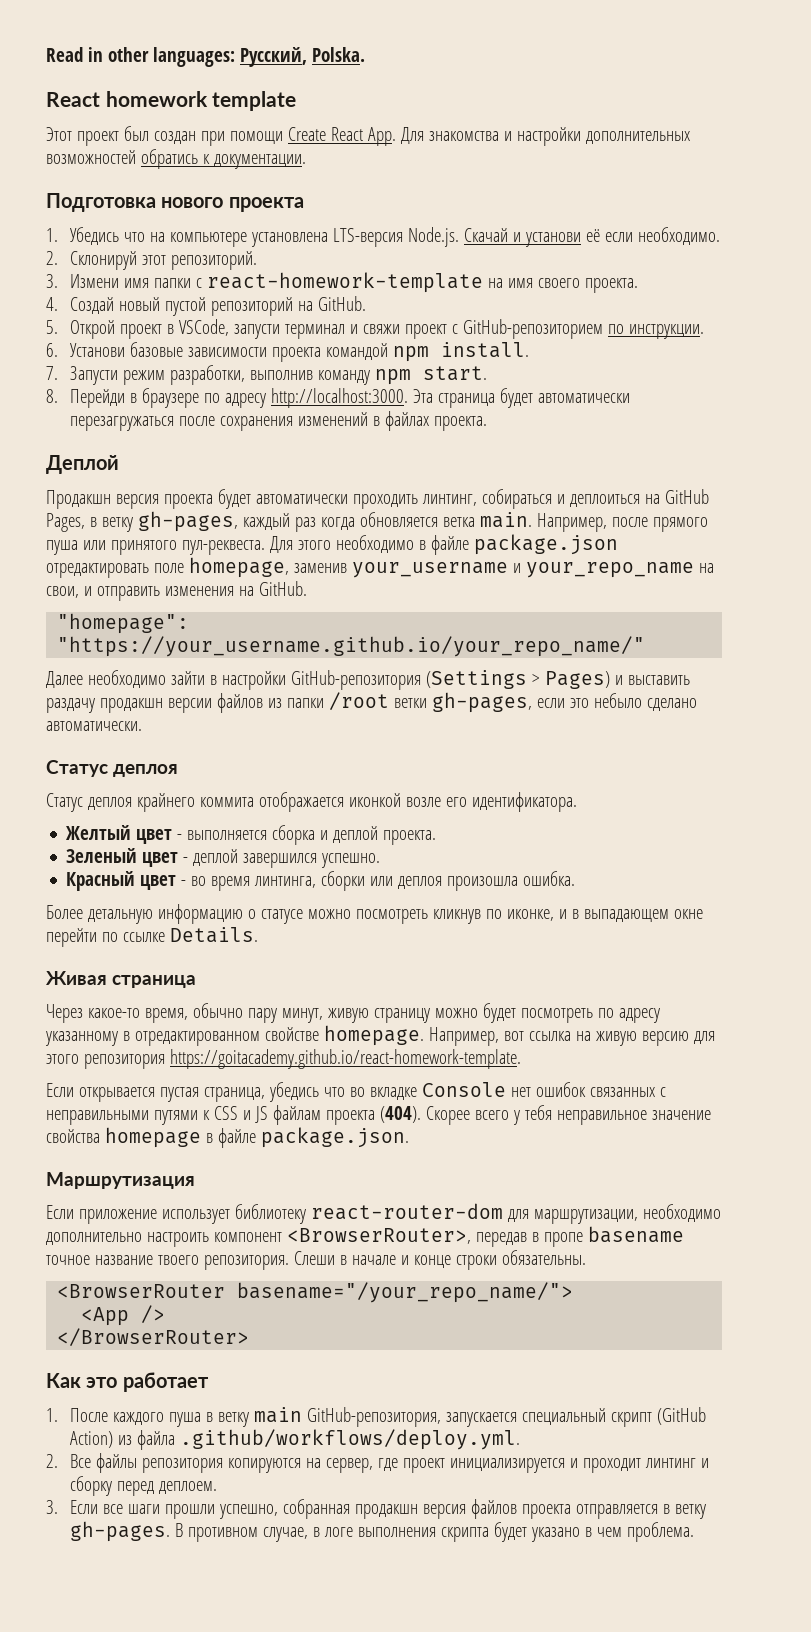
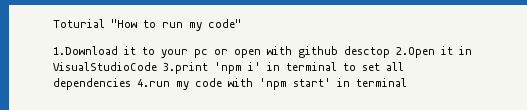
- Read in other languages: Русский, Polska.
- React homework template
- Этот проект был создан при помощи Create React App. Для знакомства и настройки дополнительных возможностей обратись к документации.
- Подготовка нового проекта
- 1. Убедись что на компьютере установлена LTS-версия Node.js. Скачай и установи её если необходимо.
- 2. Склонируй этот репозиторий.
- 3. Измени имя папки с react-homework-template на имя своего проекта.
- 4. Создай новый пустой репозиторий на GitHub.
- 5. Открой проект в VSCode, запусти терминал и свяжи проект с GitHub-репозиторием по инструкции.
- 6. Установи базовые зависимости проекта командой npm install.
- 7. Запусти режим разработки, выполнив команду npm start.
- 8. Перейди в браузере по адресу http://localhost:3000. Эта страница будет автоматически перезагружаться после сохранения изменений в файлах проекта.
- Деплой
- Продакшн версия проекта будет автоматически проходить линтинг, собираться и деплоиться на GitHub Pages, в ветку gh-pages, каждый раз когда обновляется ветка main. Например, после прямого пуша или принятого пул-реквеста. Для этого необходимо в файле package.json отредактировать поле homepage, заменив your_username и your_repo_name на свои, и отправить изменения на GitHub.
- "homepage": "https://your_username.github.io/your_repo_name/"
- Далее необходимо зайти в настройки GitHub-репозитория (Settings > Pages) и выставить раздачу продакшн версии файлов из папки /root ветки gh-pages, если это небыло сделано автоматически.
- Статус деплоя
- Статус деплоя крайнего коммита отображается иконкой возле его идентификатора.
- Желтый цвет - выполняется сборка и деплой проекта.
- Зеленый цвет - деплой завершился успешно.
- Красный цвет - во время линтинга, сборки или деплоя произошла ошибка.
- Более детальную информацию о статусе можно посмотреть кликнув по иконке, и в выпадающем окне перейти по ссылке Details.
- Живая страница
- Через какое-то время, обычно пару минут, живую страницу можно будет посмотреть по адресу указанному в отредактированном свойстве homepage. Например, вот ссылка на живую версию для этого репозитория https://goitacademy.github.io/react-homework-template.
- Если открывается пустая страница, убедись что во вкладке Console нет ошибок связанных с неправильными путями к CSS и JS файлам проекта (404). Скорее всего у тебя неправильное значение свойства homepage в файле package.json.
- Маршрутизация
- Если приложение использует библиотеку react-router-dom для маршрутизации, необходимо дополнительно настроить компонент <BrowserRouter>, передав в пропе basename точное название твоего репозитория. Слеши в начале и конце строки обязательны.
- <BrowserRouter basename="/your_repo_name/">
- <App />
- </BrowserRouter>
- Как это работает
- 1. После каждого пуша в ветку main GitHub-репозитория, запускается специальный скрипт (GitHub Action) из файла .github/workflows/deploy.yml.
- 2. Все файлы репозитория копируются на сервер, где проект инициализируется и проходит линтинг и сборку перед деплоем.
- 3. Если все шаги прошли успешно, собранная продакшн версия файлов проекта отправляется в ветку gh-pages. В противном случае, в логе выполнения скрипта будет указано в чем проблема.
+ Toturial "How to run my code"
+ 1.Download it to your pc or open with github desctop 2.Open it in VisualStudioCode 3.print 'npm i' in terminal to set all dependencies 4.run my code with 'npm start' in terminal

